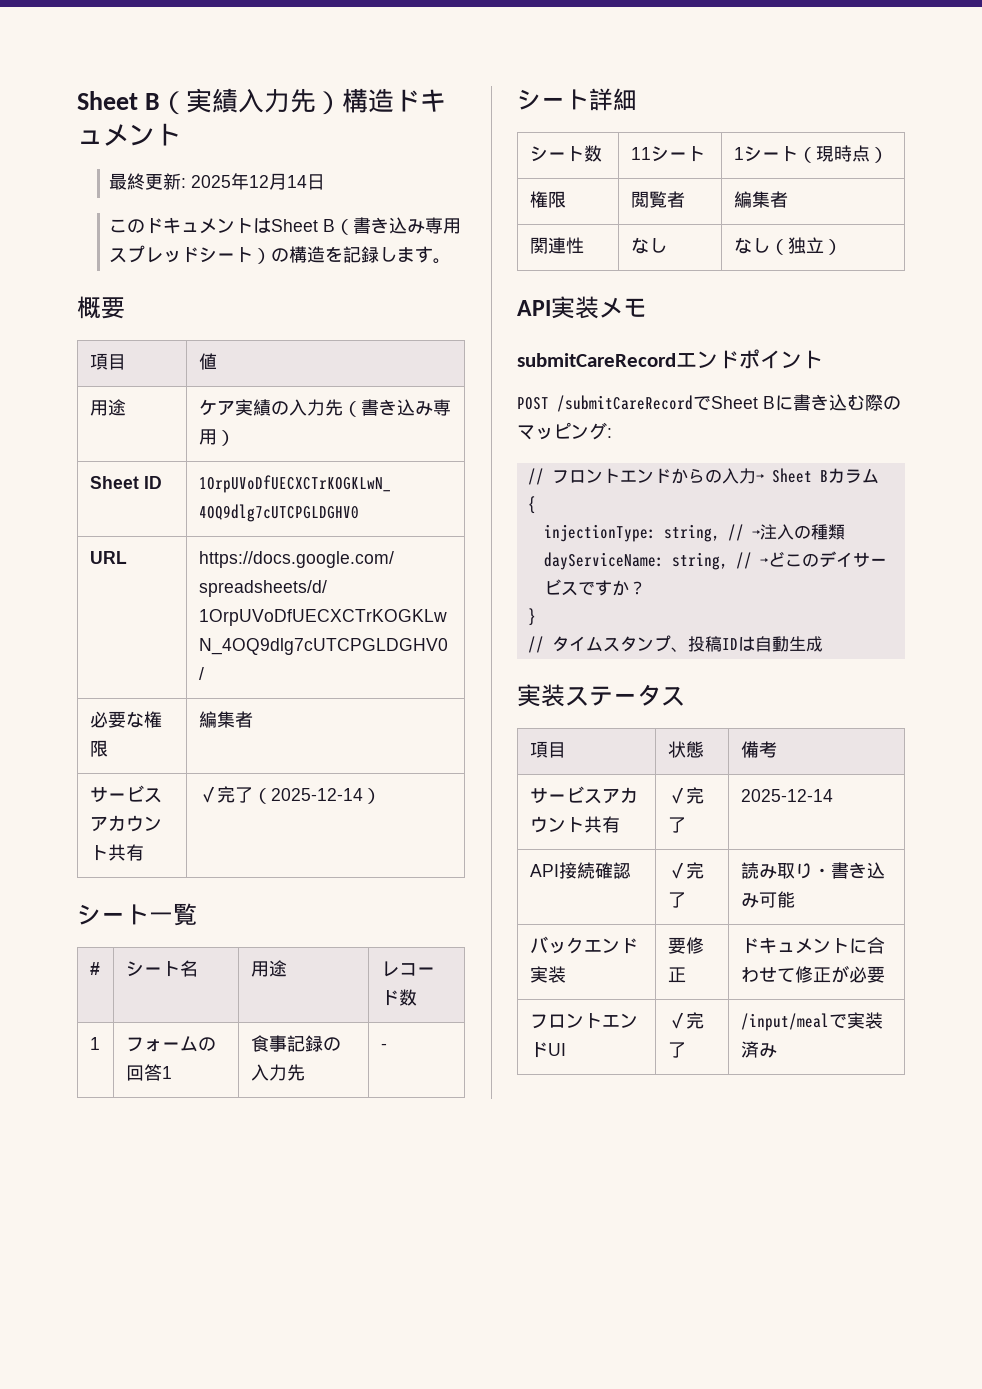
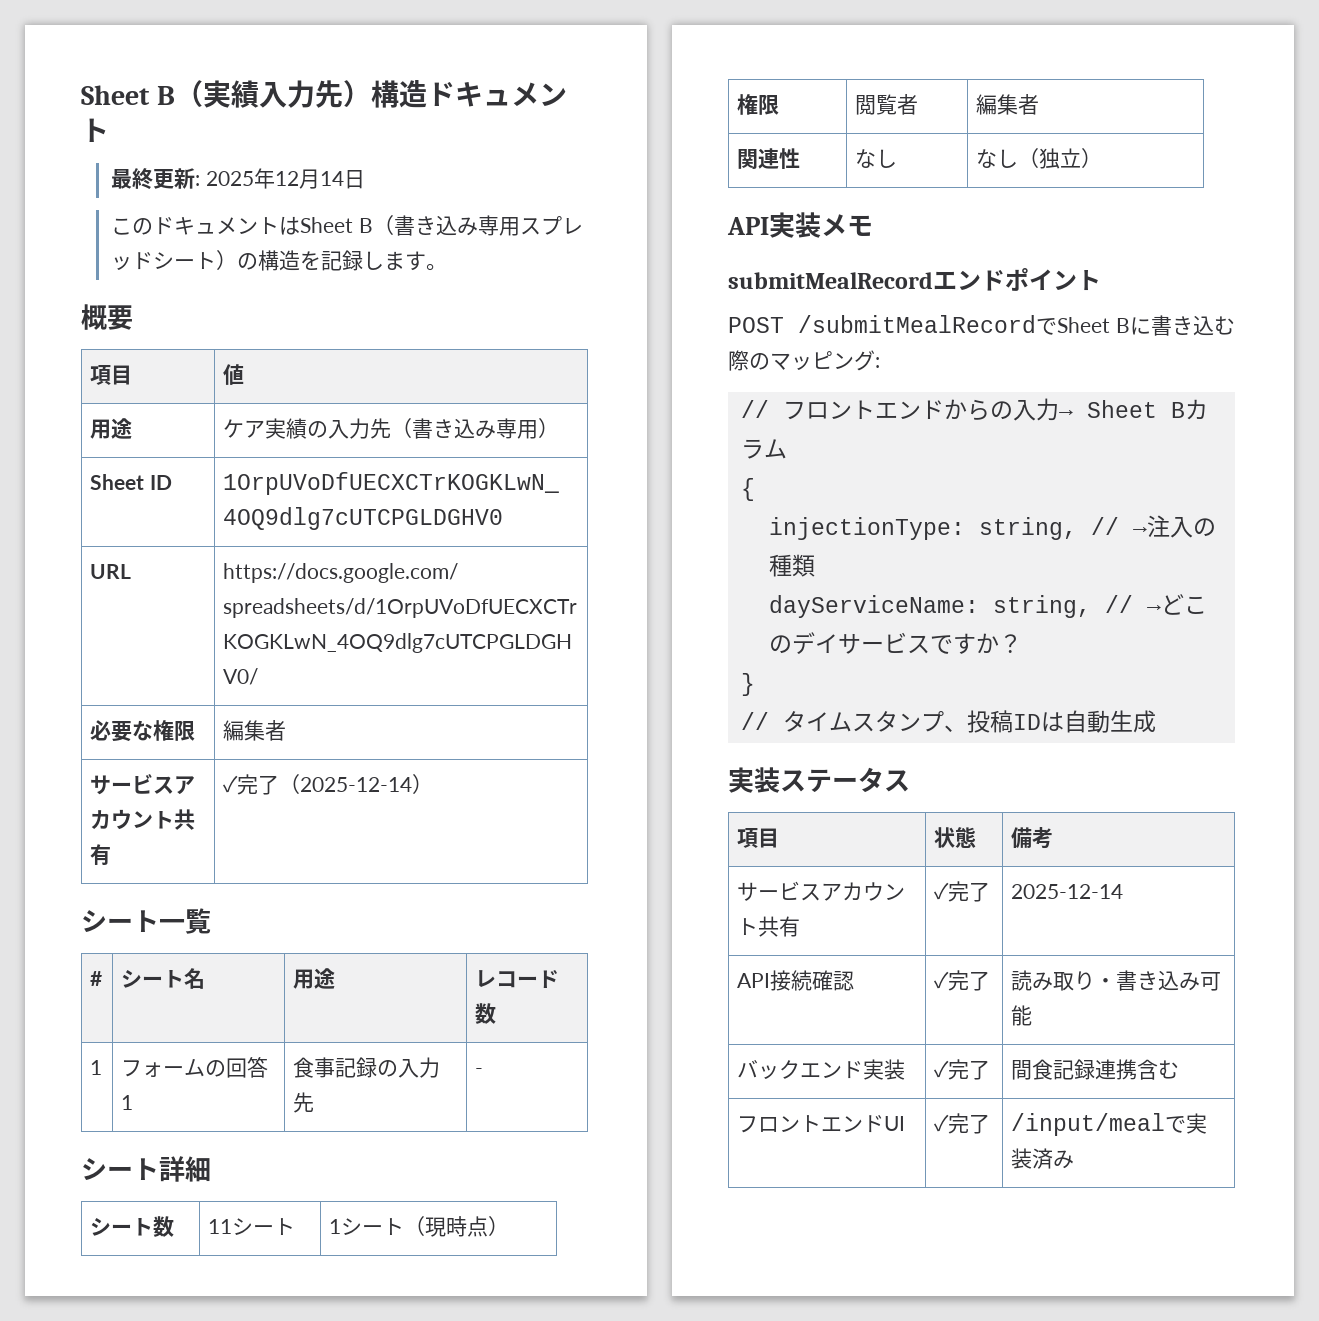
- submitCareRecordエンドポイント
+ submitMealRecordエンドポイント
- POST /submitCareRecordでSheet Bに書き込む際のマッピング:
+ POST /submitMealRecordでSheet Bに書き込む際のマッピング:
- バックエンド実装 | 要修正 | ドキュメントに合わせて修正が必要
+ バックエンド実装 | ✓完了 | 間食記録連携含む

